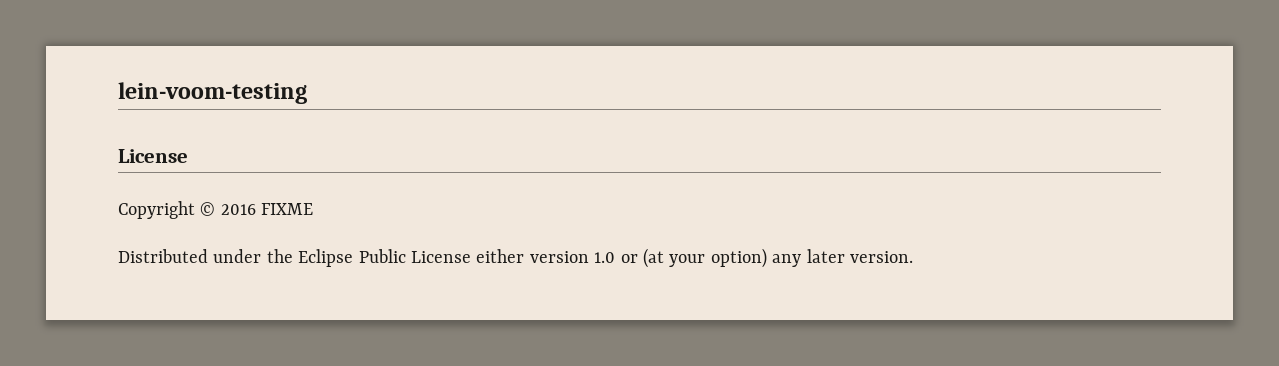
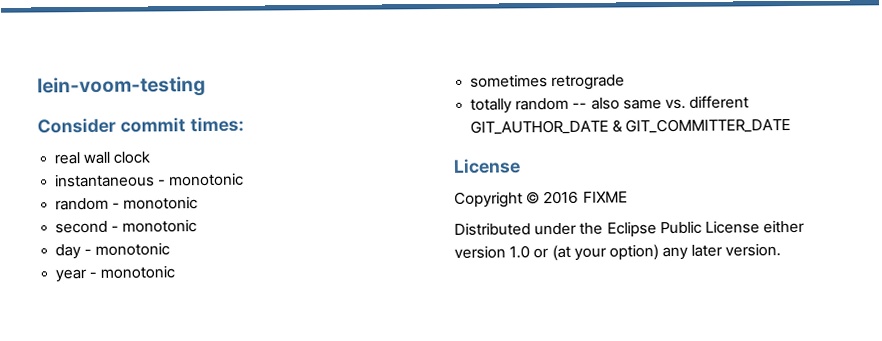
+ Consider commit times:
+ real wall clock
+ instantaneous - monotonic
+ random - monotonic
+ second - monotonic
+ day - monotonic
+ year - monotonic
+ sometimes retrograde
+ totally random -- also same vs. different GIT_AUTHOR_DATE & GIT_COMMITTER_DATE

